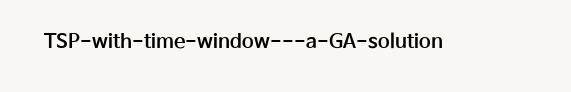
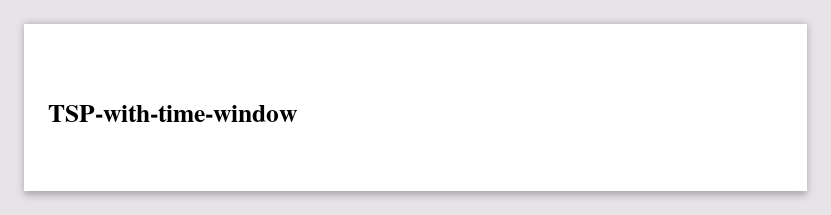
- TSP-with-time-window---a-GA-solution
+ TSP-with-time-window

